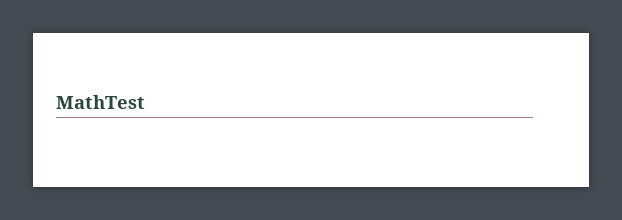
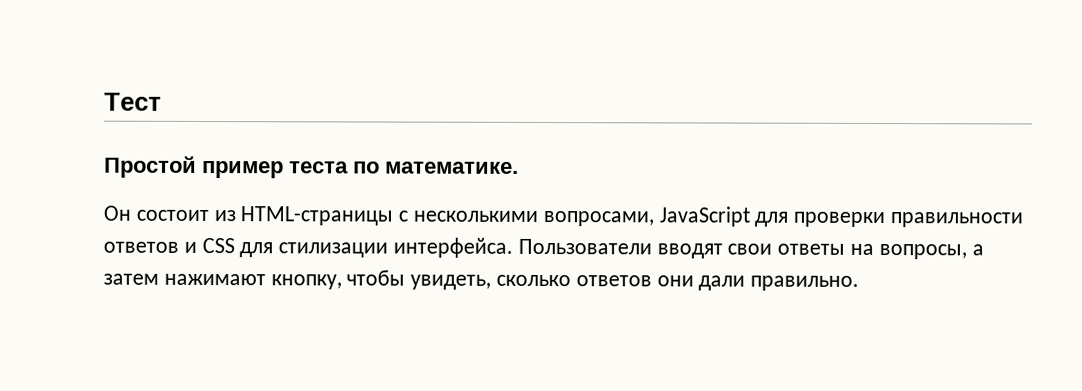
- MathTest
+ Тест
+ Простой пример теста по математике.
+ Он состоит из HTML-страницы с несколькими вопросами, JavaScript для проверки правильности ответов и CSS для стилизации интерфейса. Пользователи вводят свои ответы на вопросы, а затем нажимают кнопку, чтобы увидеть, сколько ответов они дали правильно.

